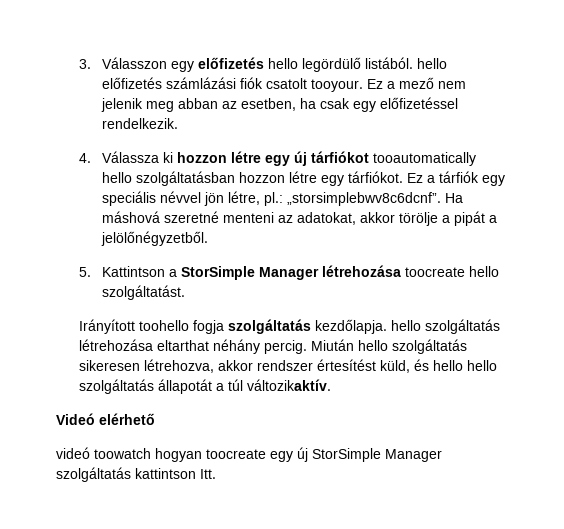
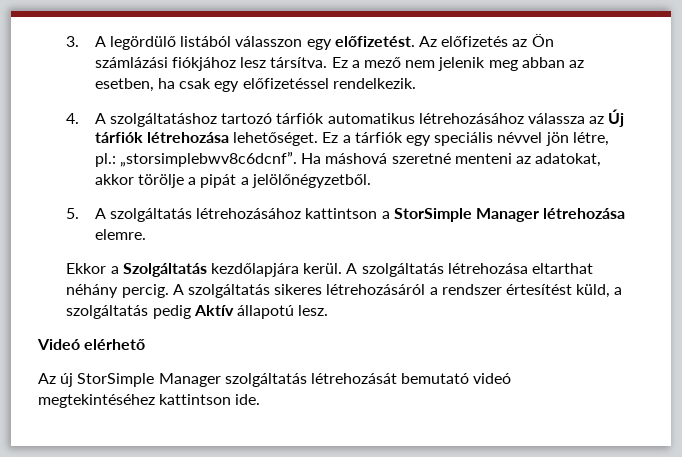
- 3. Válasszon egy előfizetés hello legördülő listából. hello előfizetés számlázási fiók csatolt tooyour.
+ 3. A legördülő listából válasszon egy előfizetést. Az előfizetés az Ön számlázási fiókjához lesz társítva.
- 4. Válassza ki hozzon létre egy új tárfiókot tooautomatically hello szolgáltatásban hozzon létre egy tárfiókot.
+ 4. A szolgáltatáshoz tartozó tárfiók automatikus létrehozásához válassza az Új tárfiók létrehozása lehetőséget.
- 5. Kattintson a StorSimple Manager létrehozása toocreate hello szolgáltatást.
- Irányított toohello fogja szolgáltatás kezdőlapja. hello szolgáltatás létrehozása eltarthat néhány percig.
+ 5. A szolgáltatás létrehozásához kattintson a StorSimple Manager létrehozása elemre.
+ Ekkor a Szolgáltatás kezdőlapjára kerül. A szolgáltatás létrehozása eltarthat néhány percig.
- Miután hello szolgáltatás sikeresen létrehozva, akkor rendszer értesítést küld, és hello hello szolgáltatás állapotát a túl változikaktív.
+ A szolgáltatás sikeres létrehozásáról a rendszer értesítést küld, a szolgáltatás pedig Aktív állapotú lesz.
  Videó elérhető
- videó toowatch hogyan toocreate egy új StorSimple Manager szolgáltatás kattintson Itt.
+ Az új StorSimple Manager szolgáltatás létrehozását bemutató videó megtekintéséhez kattintson ide.

